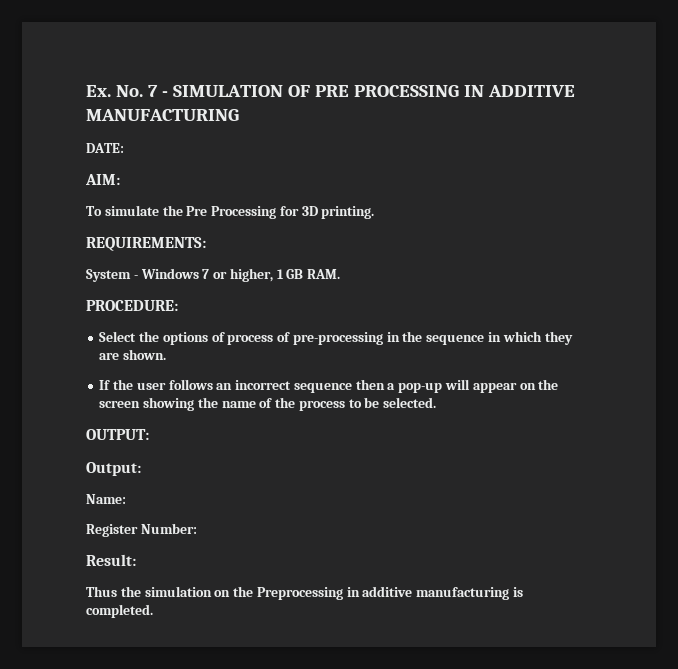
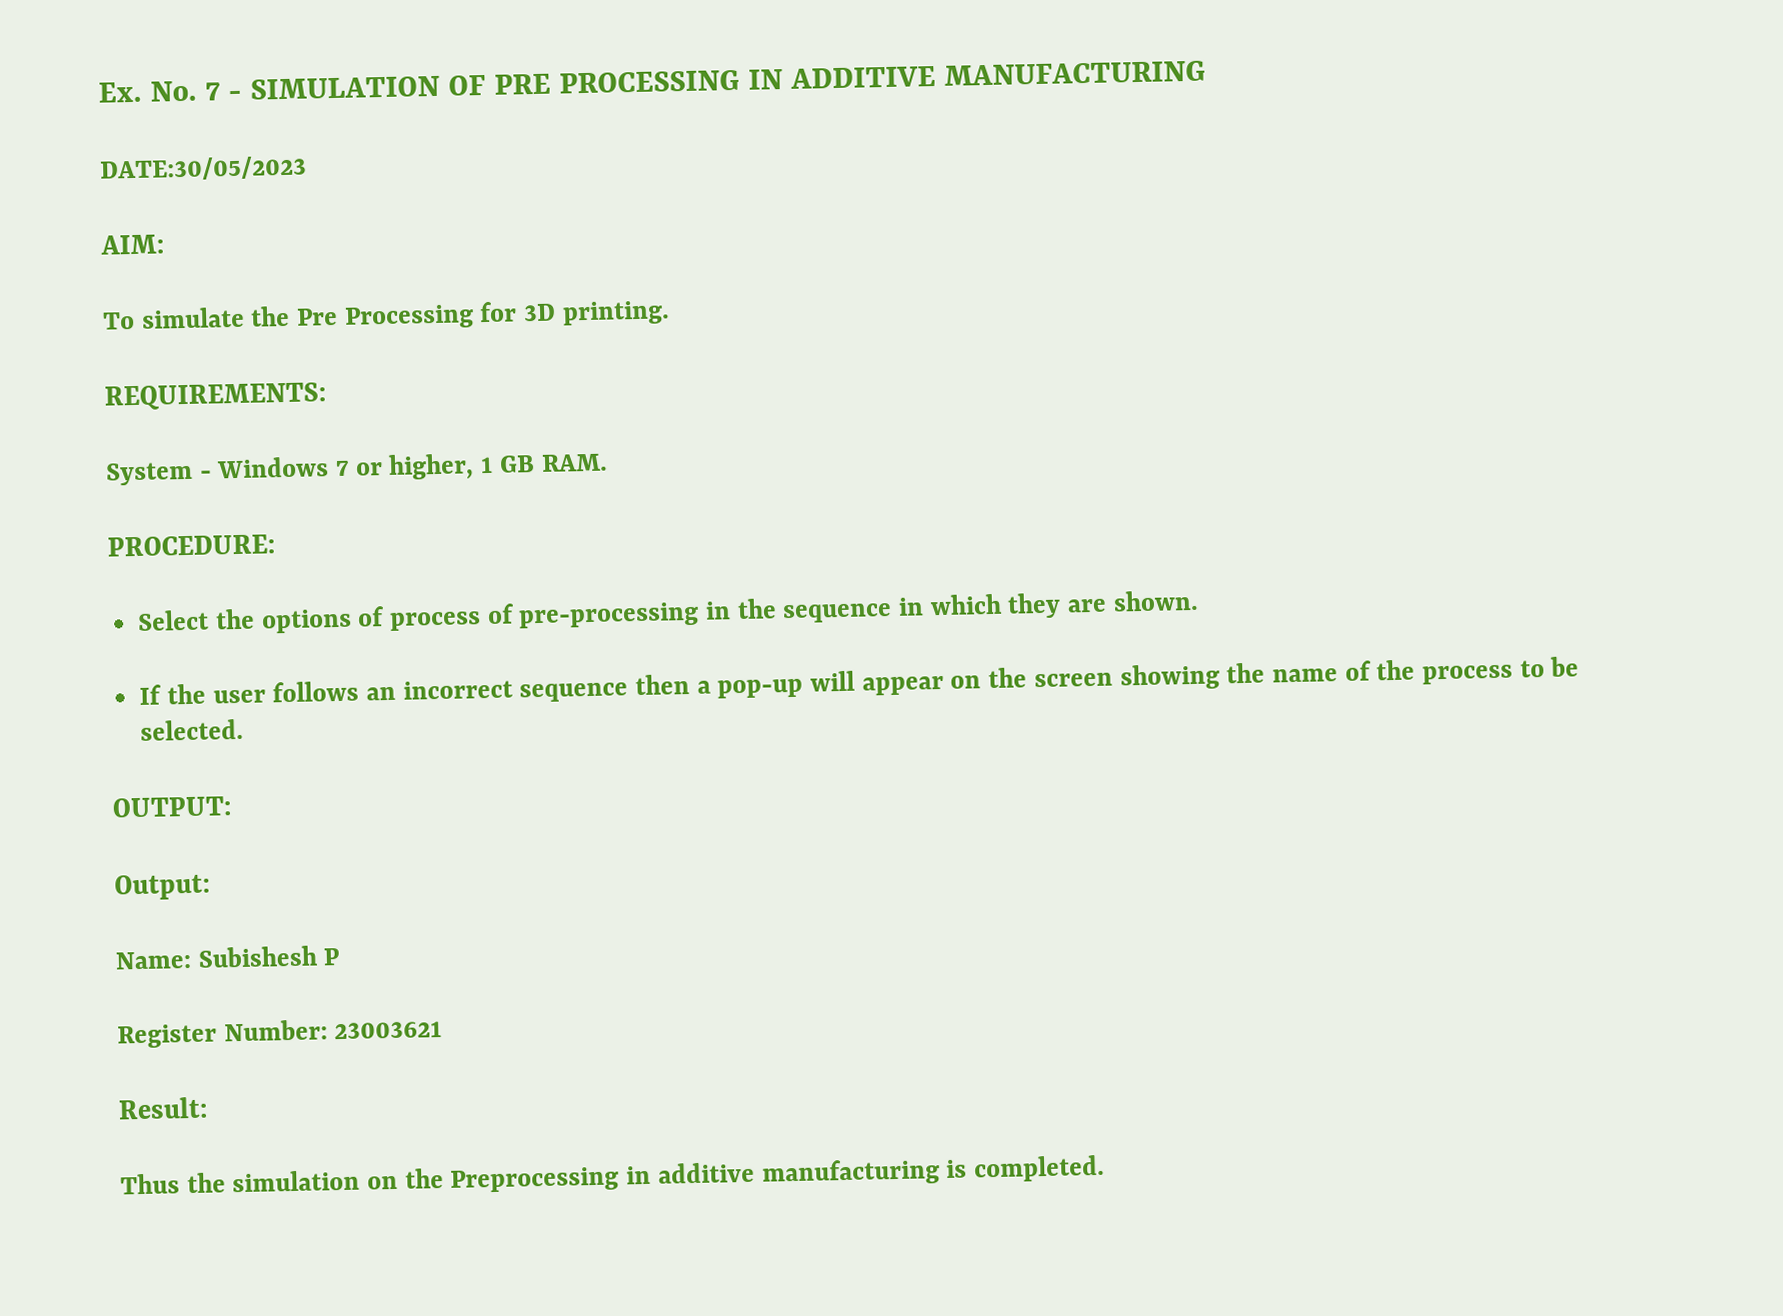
- DATE:
+ DATE:30/05/2023
- Name:
+ Name: Subishesh P
- Register Number:
+ Register Number: 23003621

